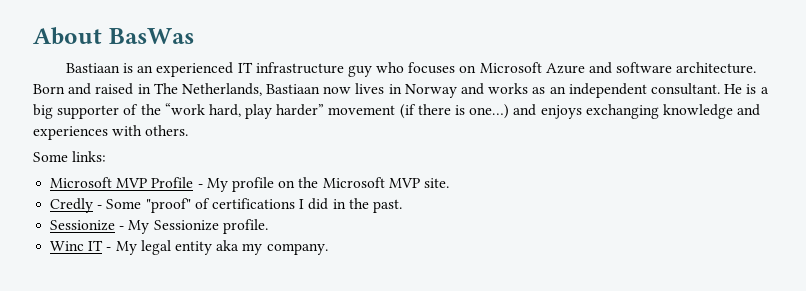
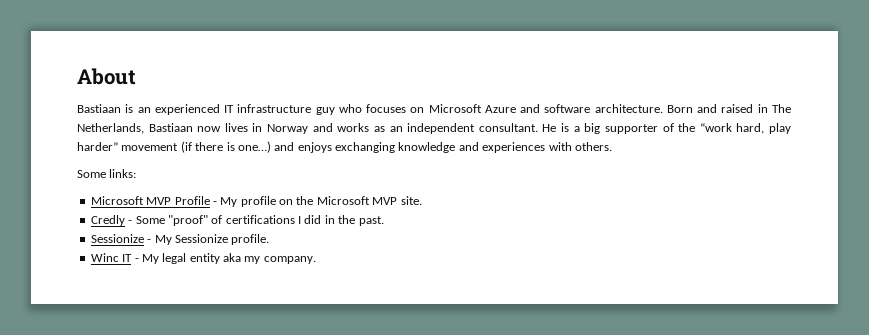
- About BasWas
+ About

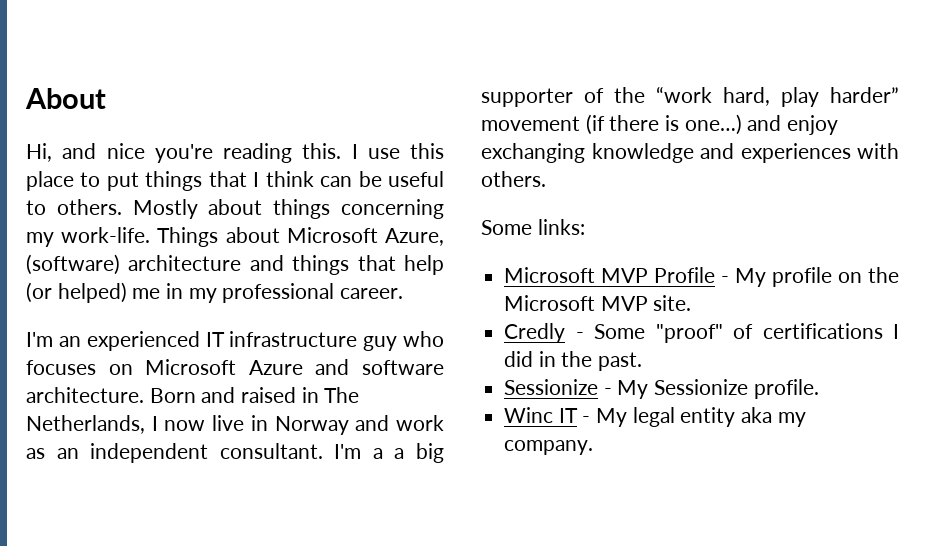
- Bastiaan is an experienced IT infrastructure guy who focuses on Microsoft Azure and software architecture.
+ Hi, and nice you're reading this. I use this place to put things that I think can be useful to others. Mostly about things concerning my work-life. Things about Microsoft Azure, (software) architecture and things that help (or helped) me in my professional career.
+ I'm an experienced IT infrastructure guy who focuses on Microsoft Azure and software architecture.
- Born and raised in The Netherlands, Bastiaan now lives in Norway and works as an independent consultant.
+ Born and raised in The Netherlands, I now live in Norway and work as an independent consultant.
- He is a big supporter of the “work hard, play harder” movement (if there is one…) and enjoys exchanging knowledge and experiences with others.
+ I'm a a big supporter of the “work hard, play harder” movement (if there is one…) and enjoy exchanging knowledge and experiences with others.

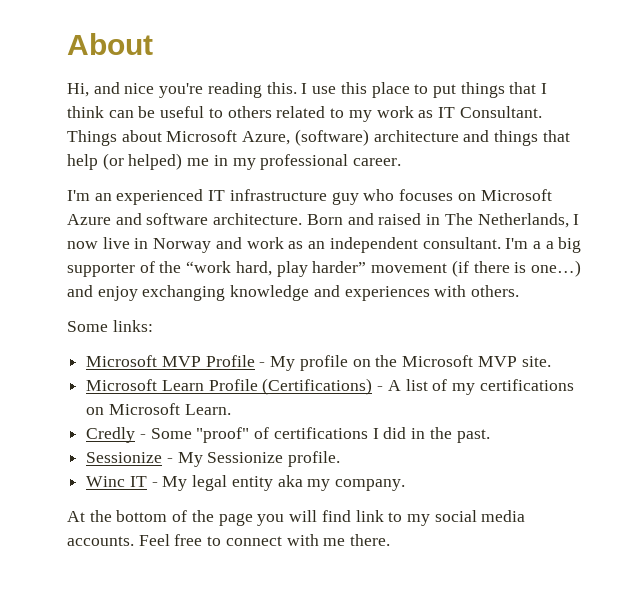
- I use this place to put things that I think can be useful to others. Mostly about things concerning my work-life.
+ I use this place to put things that I think can be useful to others related to my work as IT Consultant.
+ Microsoft Learn Profile (Certifications) - A list of my certifications on Microsoft Learn.
+ At the bottom of the page you will find link to my social media accounts. Feel free to connect with me there.

